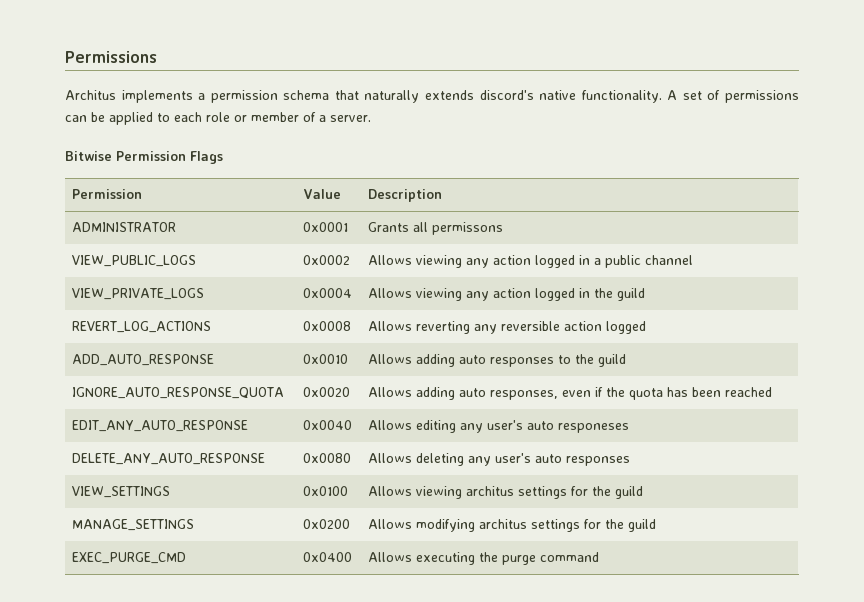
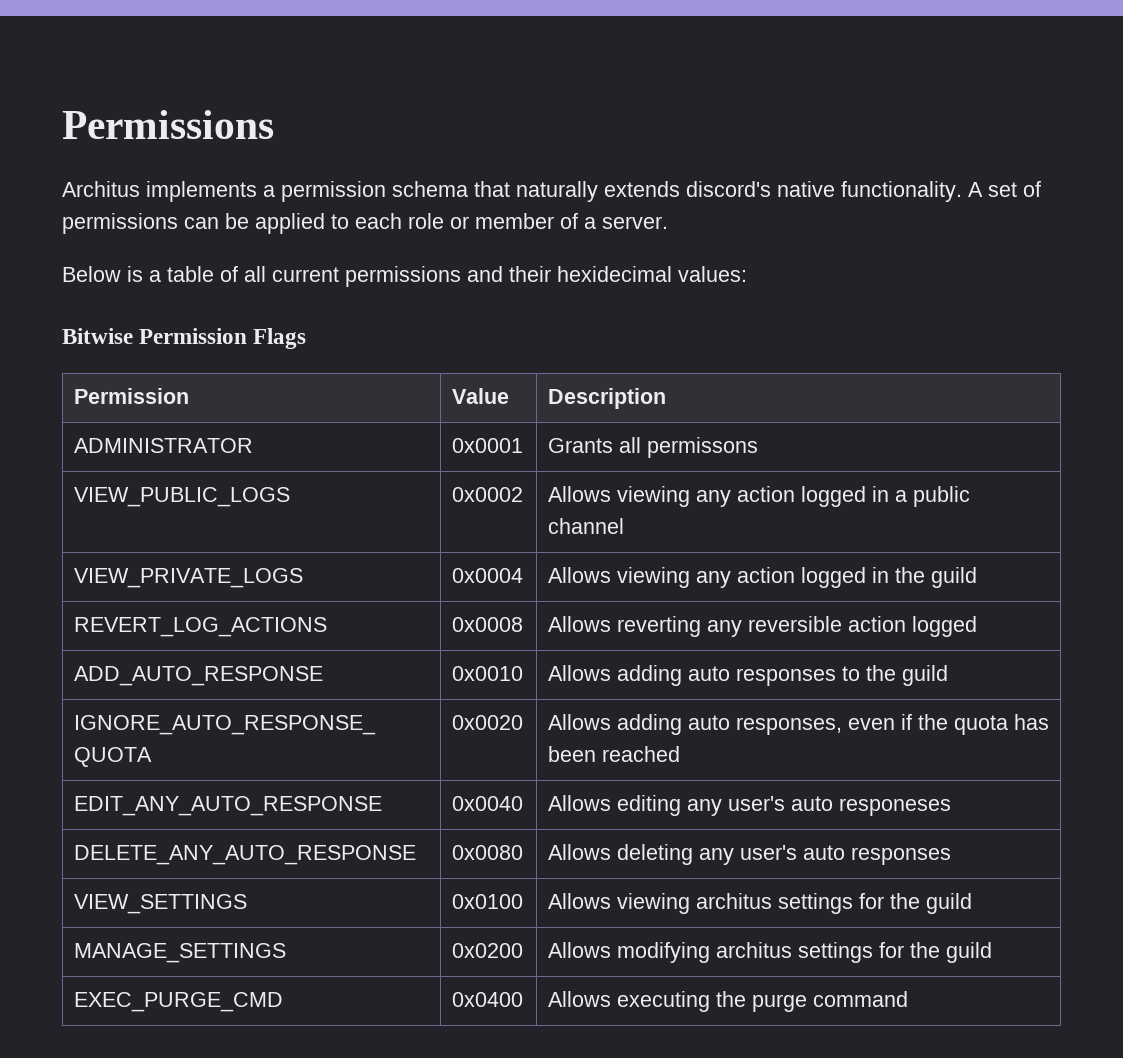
+ Below is a table of all current permissions and their hexidecimal values:

